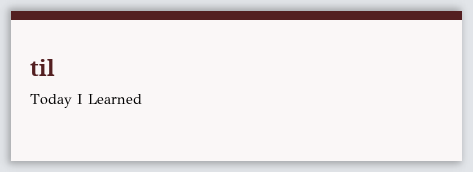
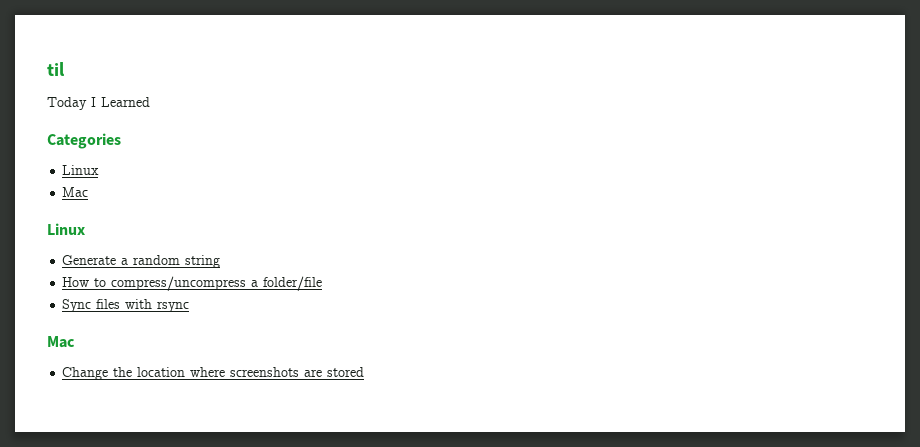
+ Categories
+ Linux
+ Mac
+ Linux
+ Generate a random string
+ How to compress/uncompress a folder/file
+ Sync files with rsync
+ Mac
+ Change the location where screenshots are stored

